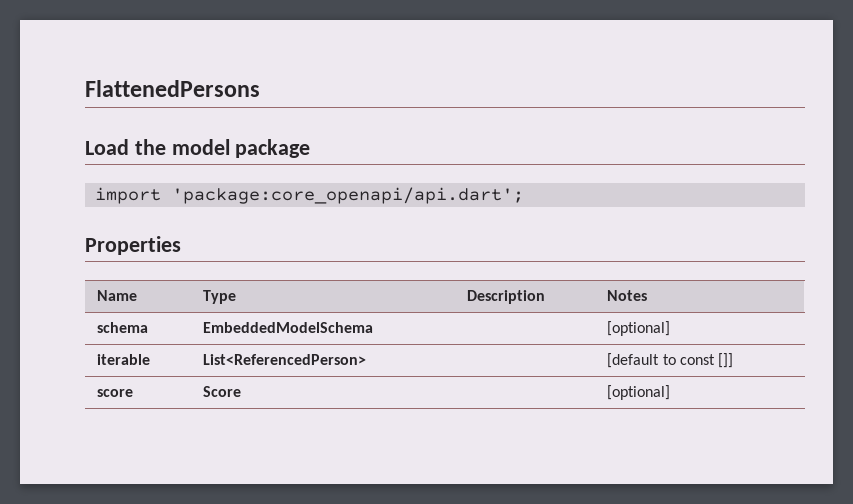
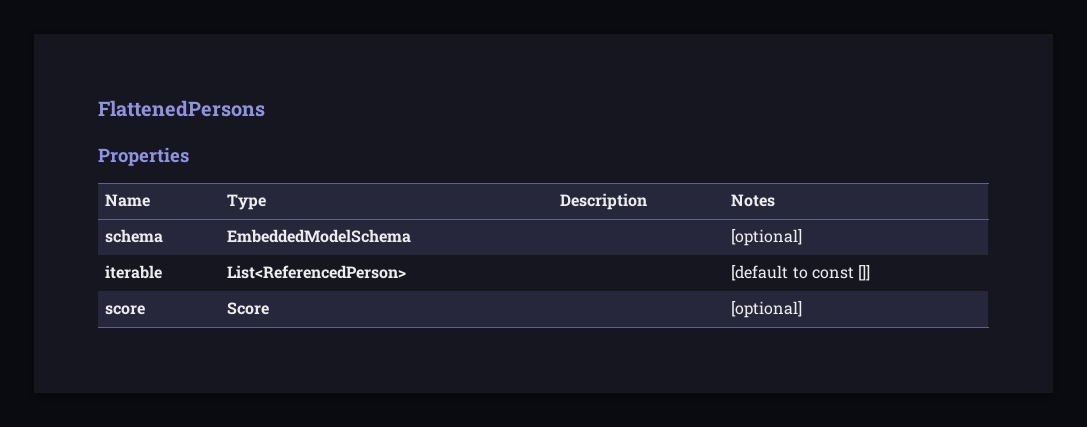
- Load the model package
- import 'package:core_openapi/api.dart';

